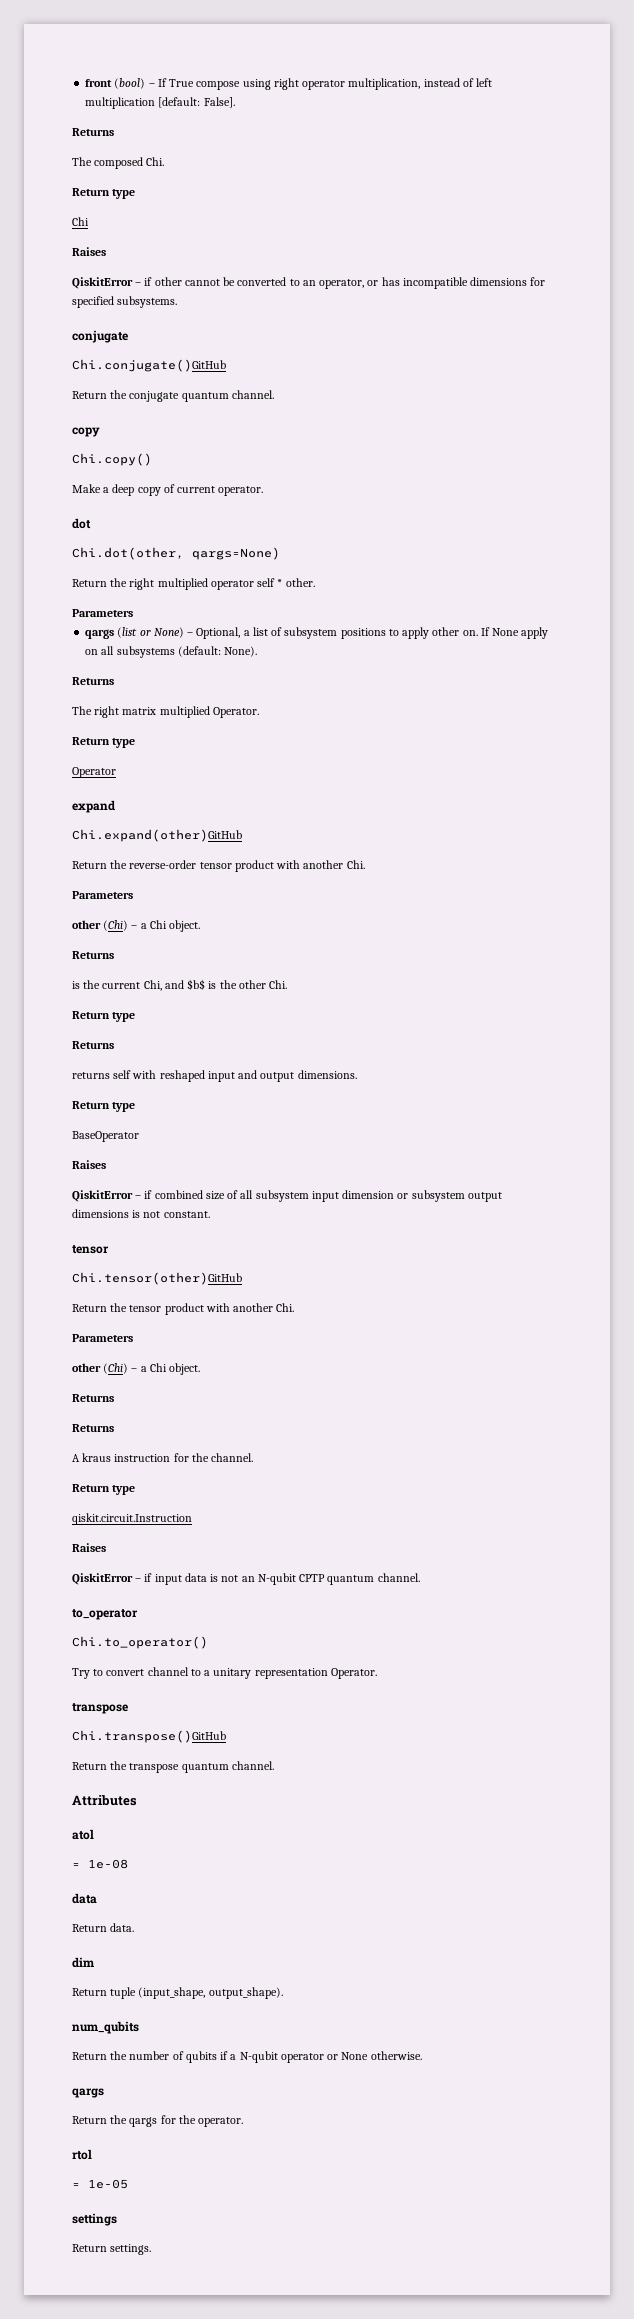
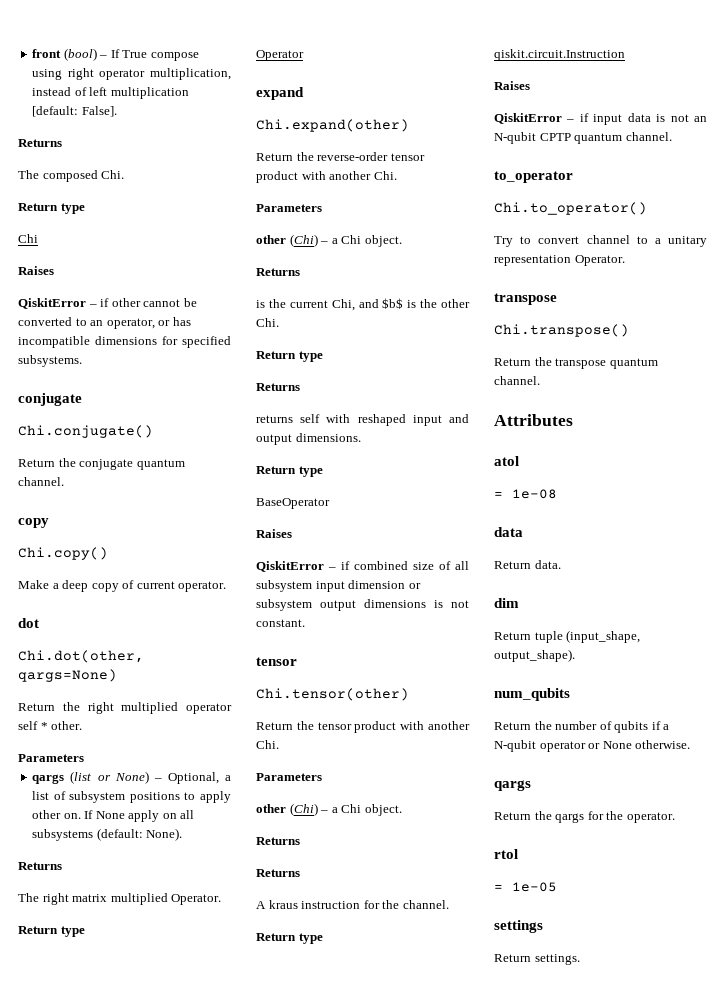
- Chi.conjugate()GitHub
+ Chi.conjugate()
- Chi.expand(other)GitHub
+ Chi.expand(other)
- Chi.tensor(other)GitHub
+ Chi.tensor(other)
- Chi.transpose()GitHub
+ Chi.transpose()

